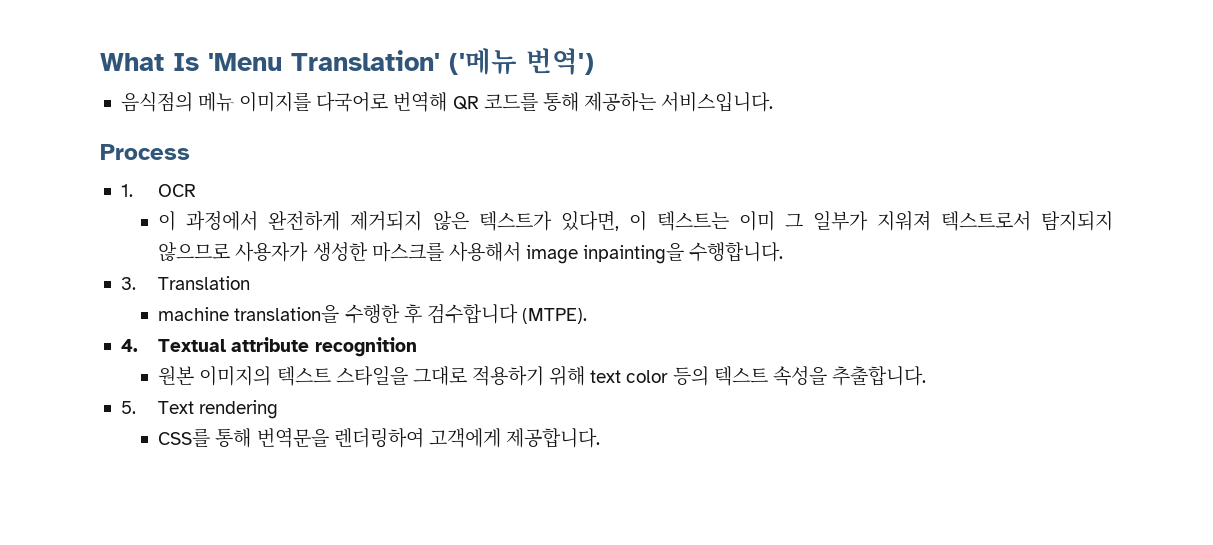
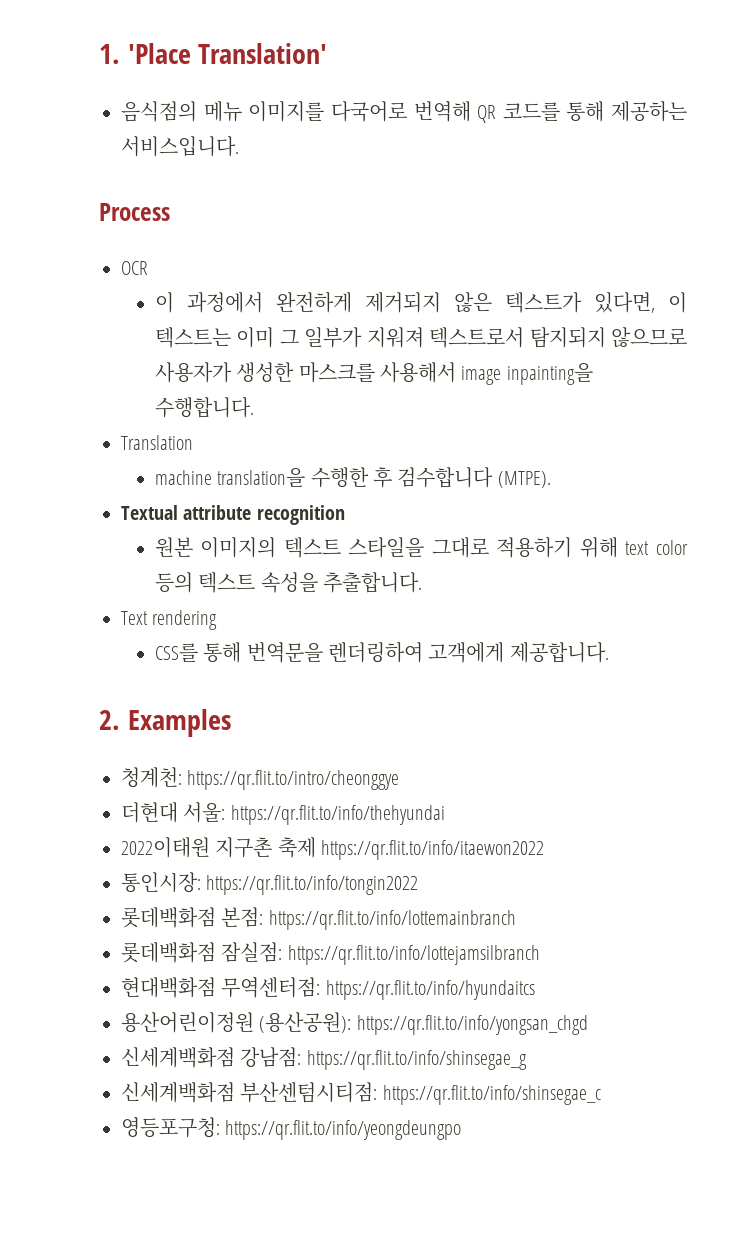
- What Is 'Menu Translation' ('메뉴 번역')
+ 1. 'Place Translation'
- 1. OCR
+ OCR
- 3. Translation
+ Translation
- 4. Textual attribute recognition
+ Textual attribute recognition
- 5. Text rendering
+ Text rendering
+ 2. Examples
+ 청계천: https://qr.flit.to/intro/cheonggye
+ 더현대 서울: https://qr.flit.to/info/thehyundai
+ 2022이태원 지구촌 축제 https://qr.flit.to/info/itaewon2022
+ 통인시장: https://qr.flit.to/info/tongin2022
+ 롯데백화점 본점: https://qr.flit.to/info/lottemainbranch
+ 롯데백화점 잠실점: https://qr.flit.to/info/lottejamsilbranch
+ 현대백화점 무역센터점: https://qr.flit.to/info/hyundaitcs
+ 용산어린이정원 (용산공원): https://qr.flit.to/info/yongsan_chgd
+ 신세계백화점 강남점: https://qr.flit.to/info/shinsegae_g
+ 신세계백화점 부산센텀시티점: https://qr.flit.to/info/shinsegae_c
+ 영등포구청: https://qr.flit.to/info/yeongdeungpo

